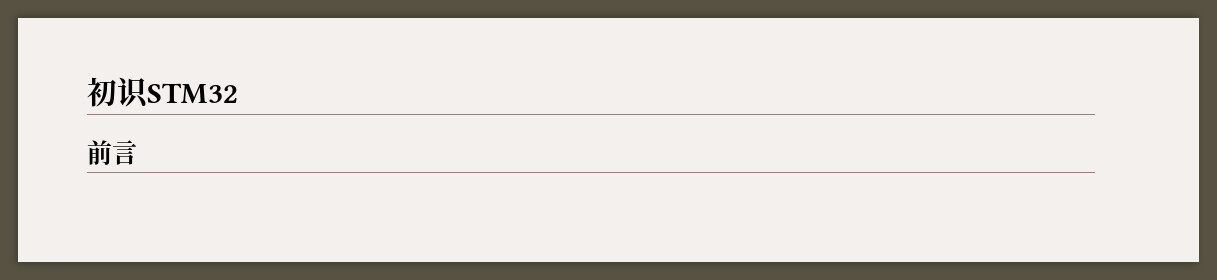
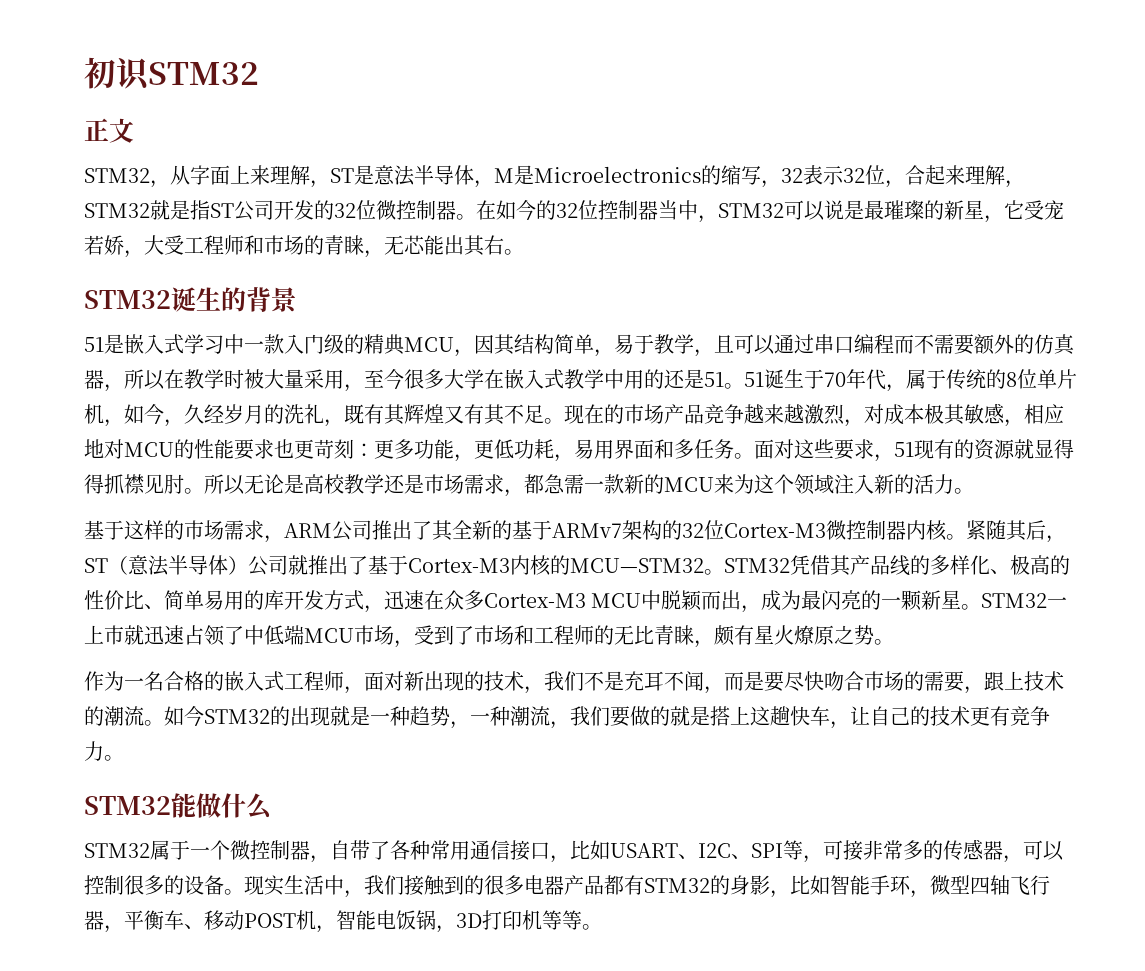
- 前言
+ 正文
+ STM32，从字面上来理解，ST是意法半导体，M是Microelectronics的缩写，32表示32位，合起来理解，STM32就是指ST公司开发的32位微控制器。在如今的32位控制器当中，STM32可以说是最璀璨的新星，它受宠若娇，大受工程师和市场的青睐，无芯能出其右。
+ STM32诞生的背景
+ 51是嵌入式学习中一款入门级的精典MCU，因其结构简单，易于教学，且可以通过串口编程而不需要额外的仿真器，所以在教学时被大量采用，至今很多大学在嵌入式教学中用的还是51。51诞生于70年代，属于传统的8位单片机，如今，久经岁月的洗礼，既有其辉煌又有其不足。现在的市场产品竞争越来越激烈，对成本极其敏感，相应地对MCU的性能要求也更苛刻：更多功能，更低功耗，易用界面和多任务。面对这些要求，51现有的资源就显得得抓襟见肘。所以无论是高校教学还是市场需求，都急需一款新的MCU来为这个领域注入新的活力。
+ 基于这样的市场需求，ARM公司推出了其全新的基于ARMv7架构的32位Cortex-M3微控制器内核。紧随其后，ST（意法半导体）公司就推出了基于Cortex-M3内核的MCU—STM32。STM32凭借其产品线的多样化、极高的性价比、简单易用的库开发方式，迅速在众多Cortex-M3 MCU中脱颖而出，成为最闪亮的一颗新星。STM32一上市就迅速占领了中低端MCU市场，受到了市场和工程师的无比青睐，颇有星火燎原之势。
+ 作为一名合格的嵌入式工程师，面对新出现的技术，我们不是充耳不闻，而是要尽快吻合市场的需要，跟上技术的潮流。如今STM32的出现就是一种趋势，一种潮流，我们要做的就是搭上这趟快车，让自己的技术更有竞争力。
+ STM32能做什么
+ STM32属于一个微控制器，自带了各种常用通信接口，比如USART、I2C、SPI等，可接非常多的传感器，可以控制很多的设备。现实生活中，我们接触到的很多电器产品都有STM32的身影，比如智能手环，微型四轴飞行器，平衡车、移动POST机，智能电饭锅，3D打印机等等。

